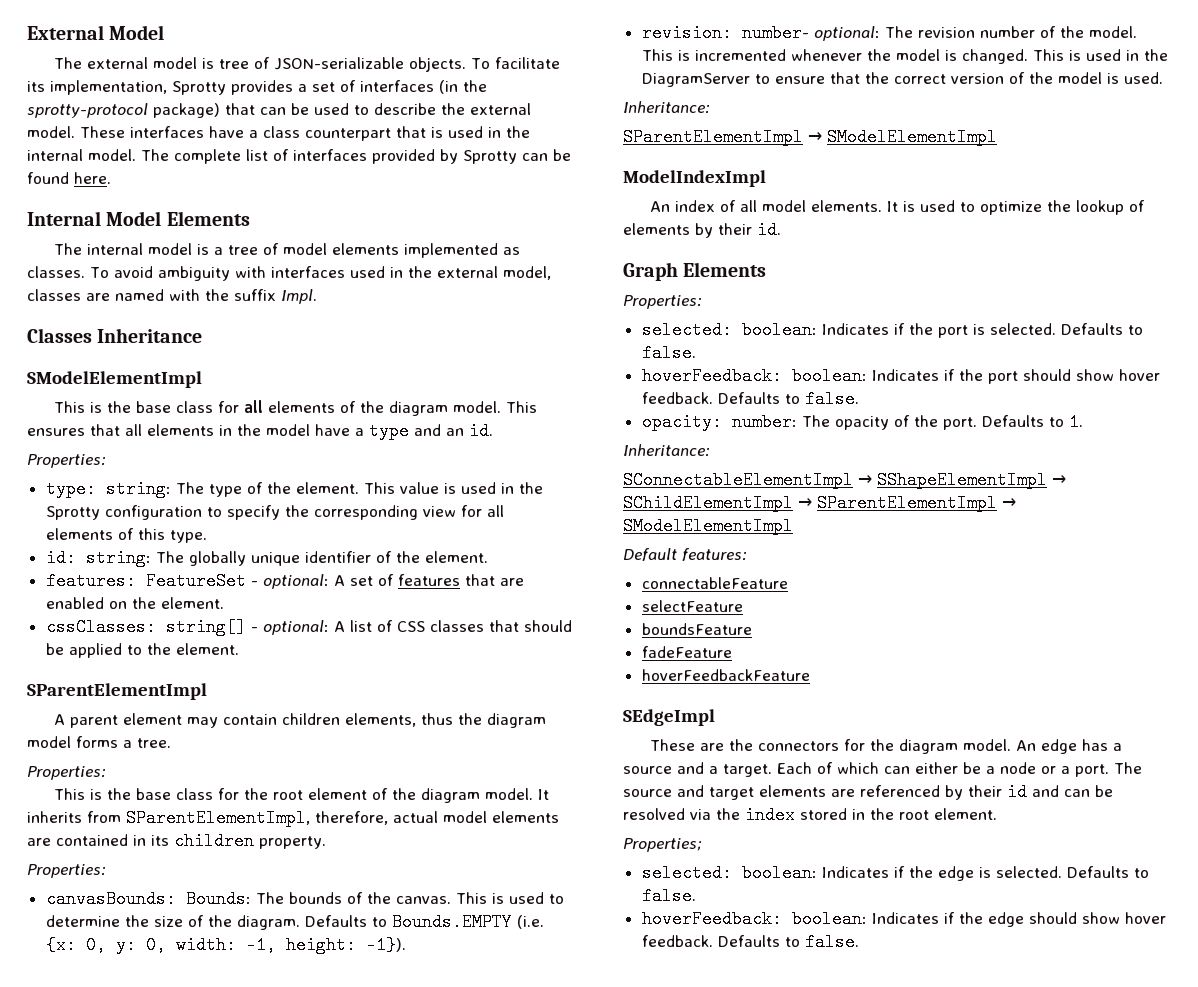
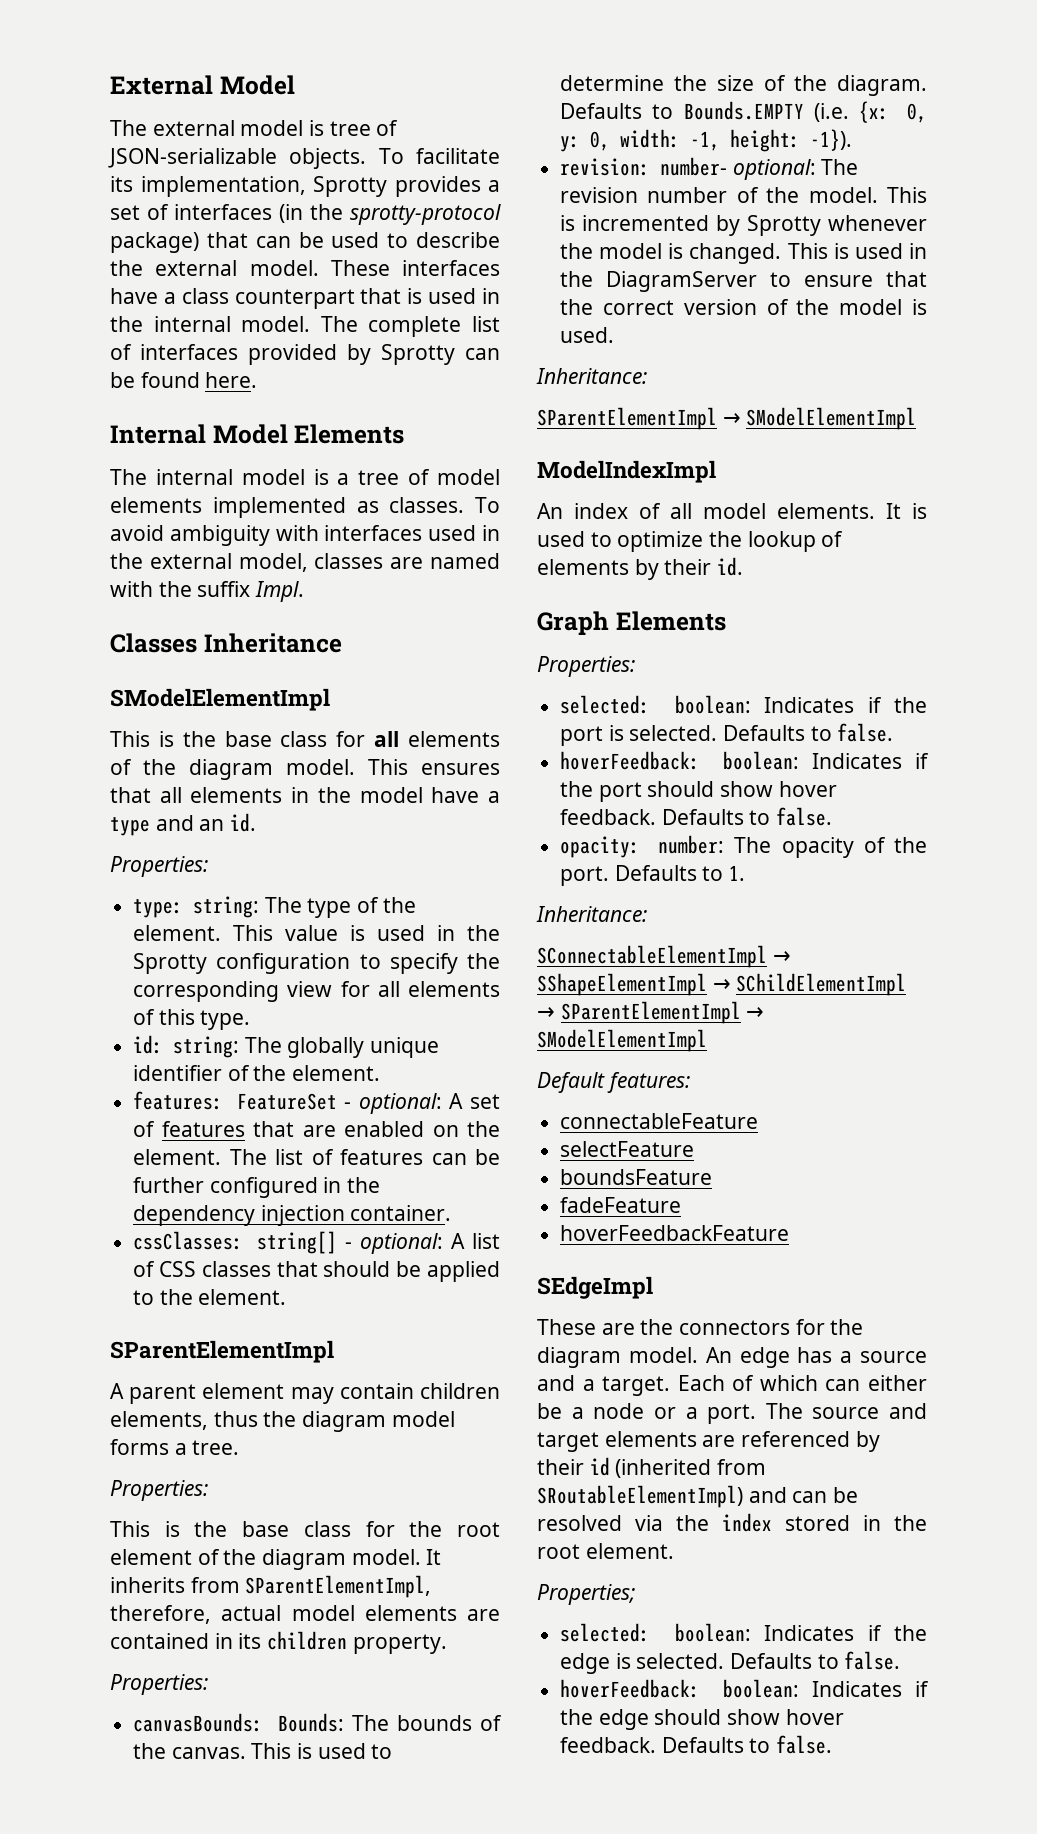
+ The list of features can be further configured in the dependency injection container.
- This is incremented whenever the model is changed.
+ This is incremented by Sprotty whenever the model is changed.
- The source and target elements are referenced by their id and can be resolved via the index stored in the root element.
+ The source and target elements are referenced by their id (inherited from SRoutableElementImpl) and can be resolved via the index stored in the root element.

